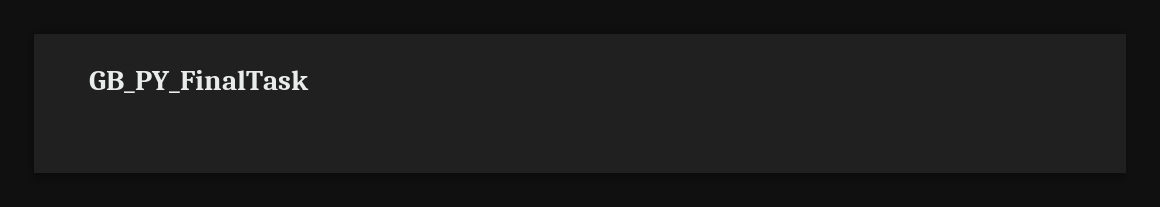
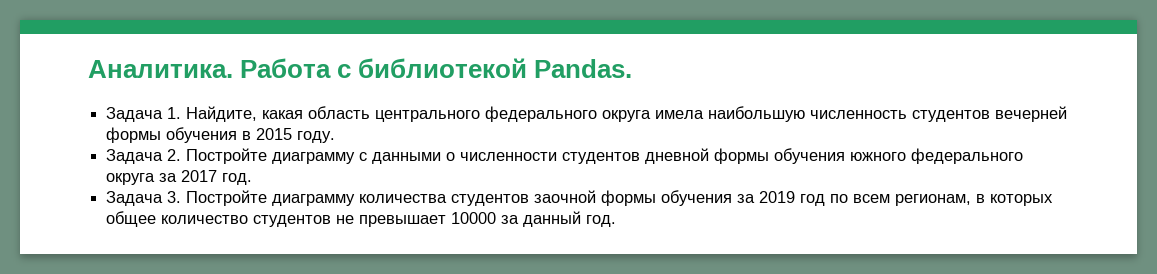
- GB_PY_FinalTask
+ Аналитика. Работа с библиотекой Pandas.
+ Задача 1. Найдите, какая область центрального федерального округа имела наибольшую численность студентов вечерней формы обучения в 2015 году.
+ Задача 2. Постройте диаграмму с данными о численности студентов дневной формы обучения южного федерального округа за 2017 год.
+ Задача 3. Постройте диаграмму количества студентов заочной формы обучения за 2019 год по всем регионам, в которых общее количество студентов не превышает 10000 за данный год.

